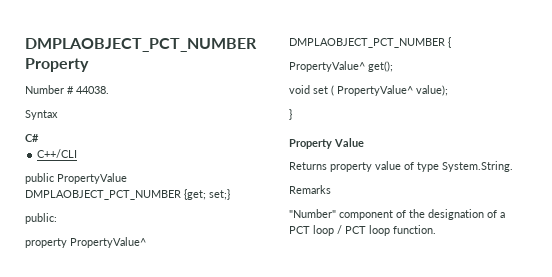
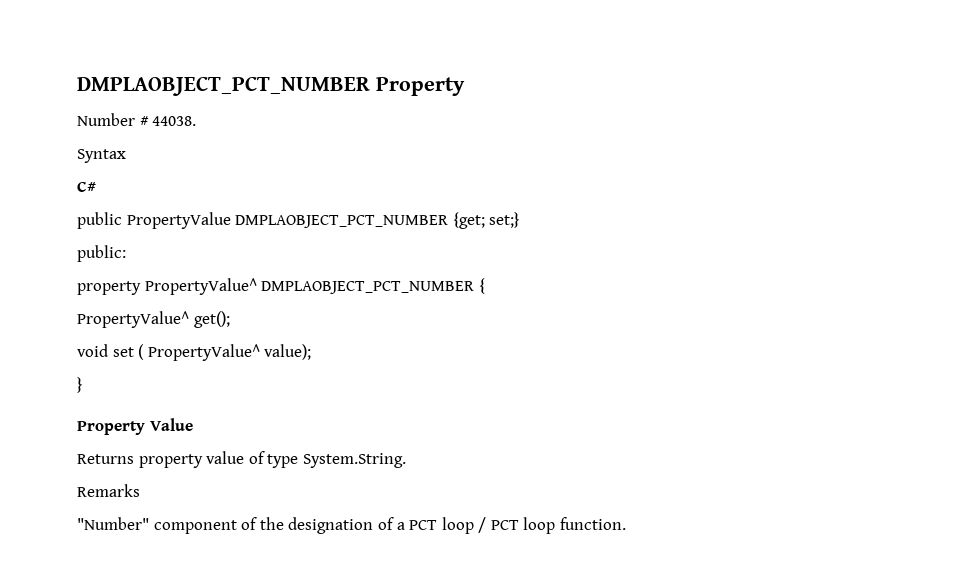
- C++/CLI

